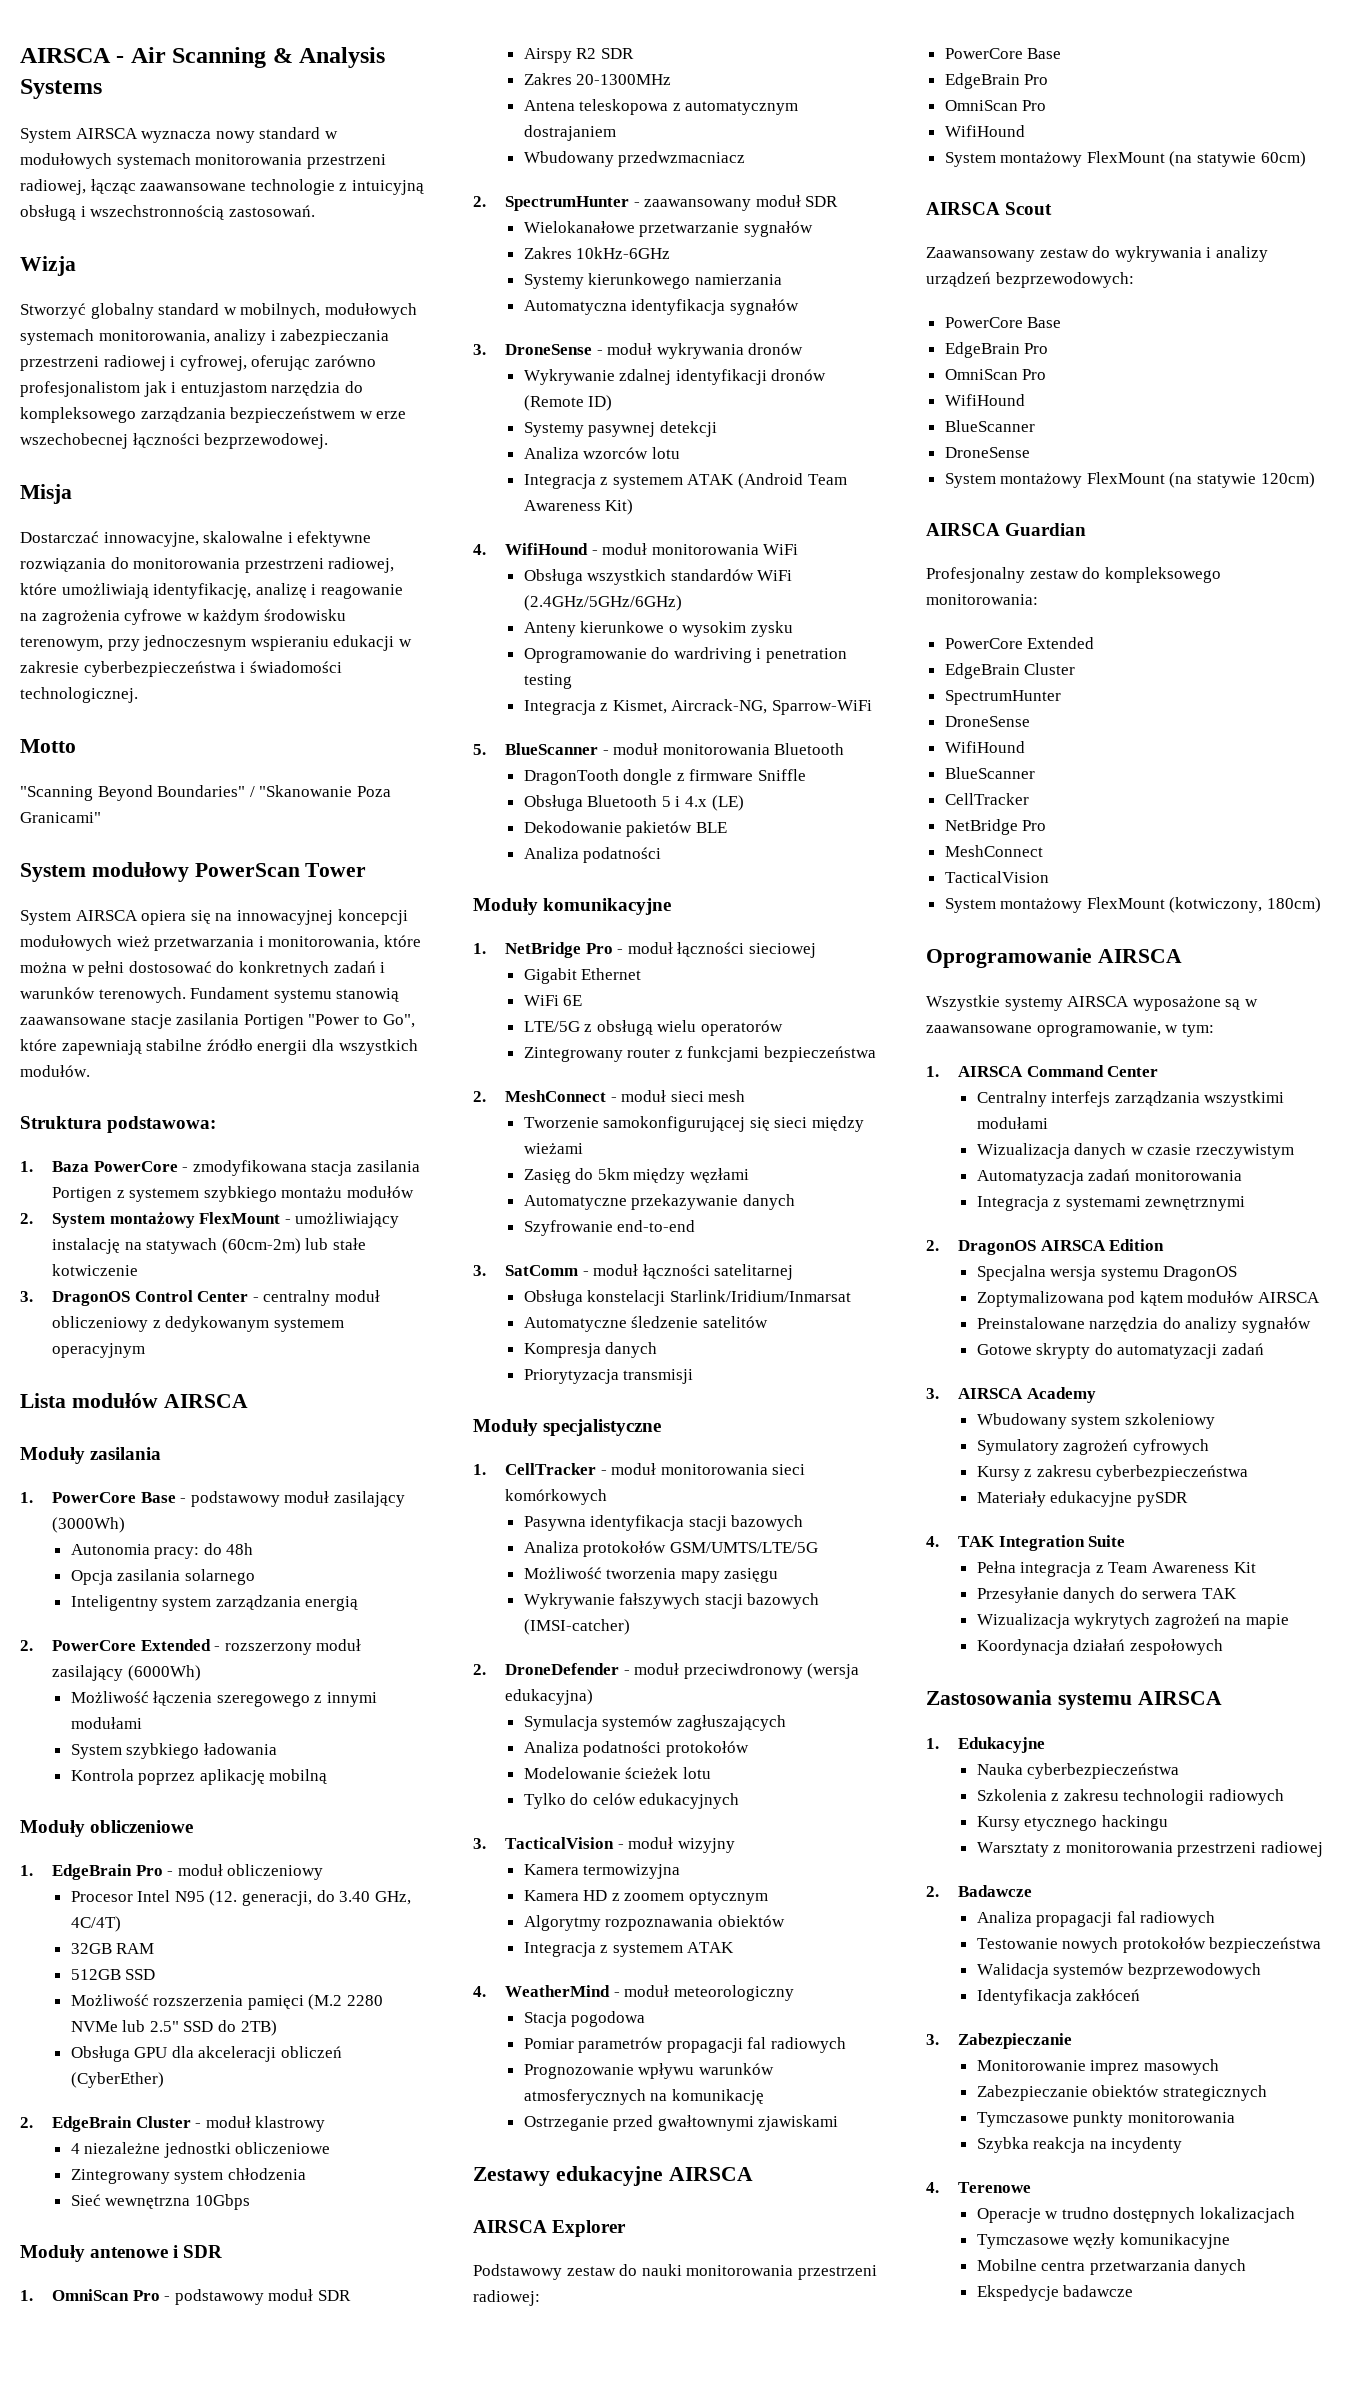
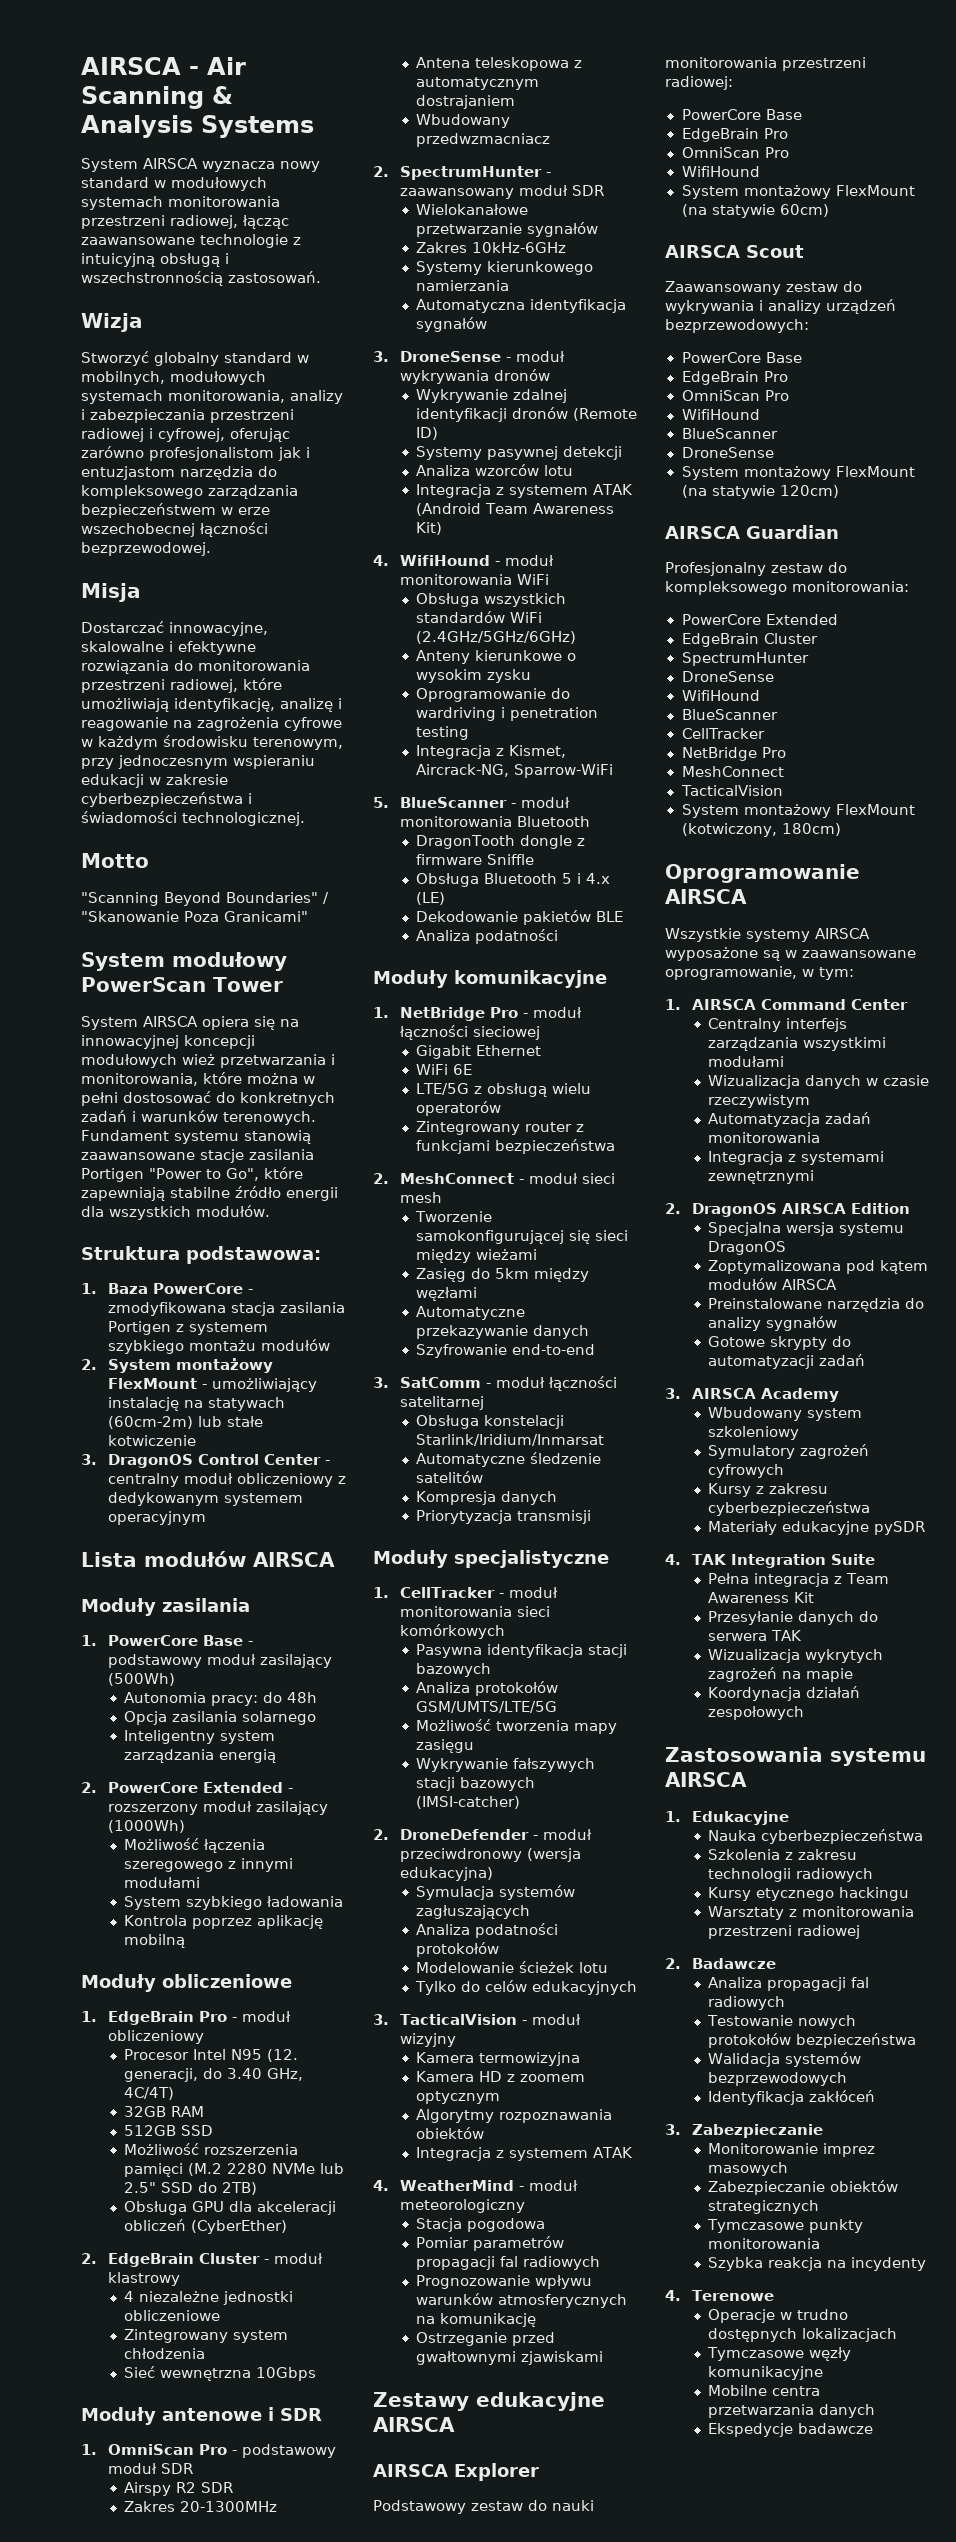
- 1. PowerCore Base - podstawowy moduł zasilający (3000Wh)
+ 1. PowerCore Base - podstawowy moduł zasilający (500Wh)
- 2. PowerCore Extended - rozszerzony moduł zasilający (6000Wh)
+ 2. PowerCore Extended - rozszerzony moduł zasilający (1000Wh)

